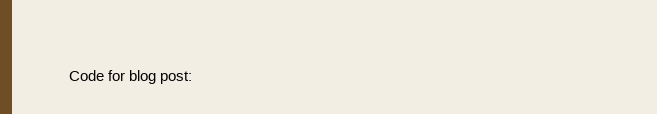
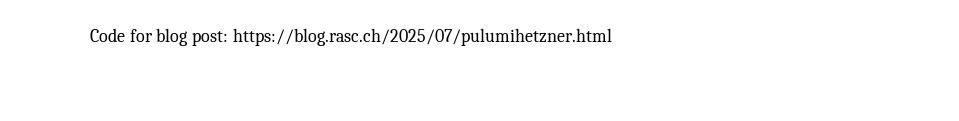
- Code for blog post:
+ Code for blog post: https://blog.rasc.ch/2025/07/pulumihetzner.html

